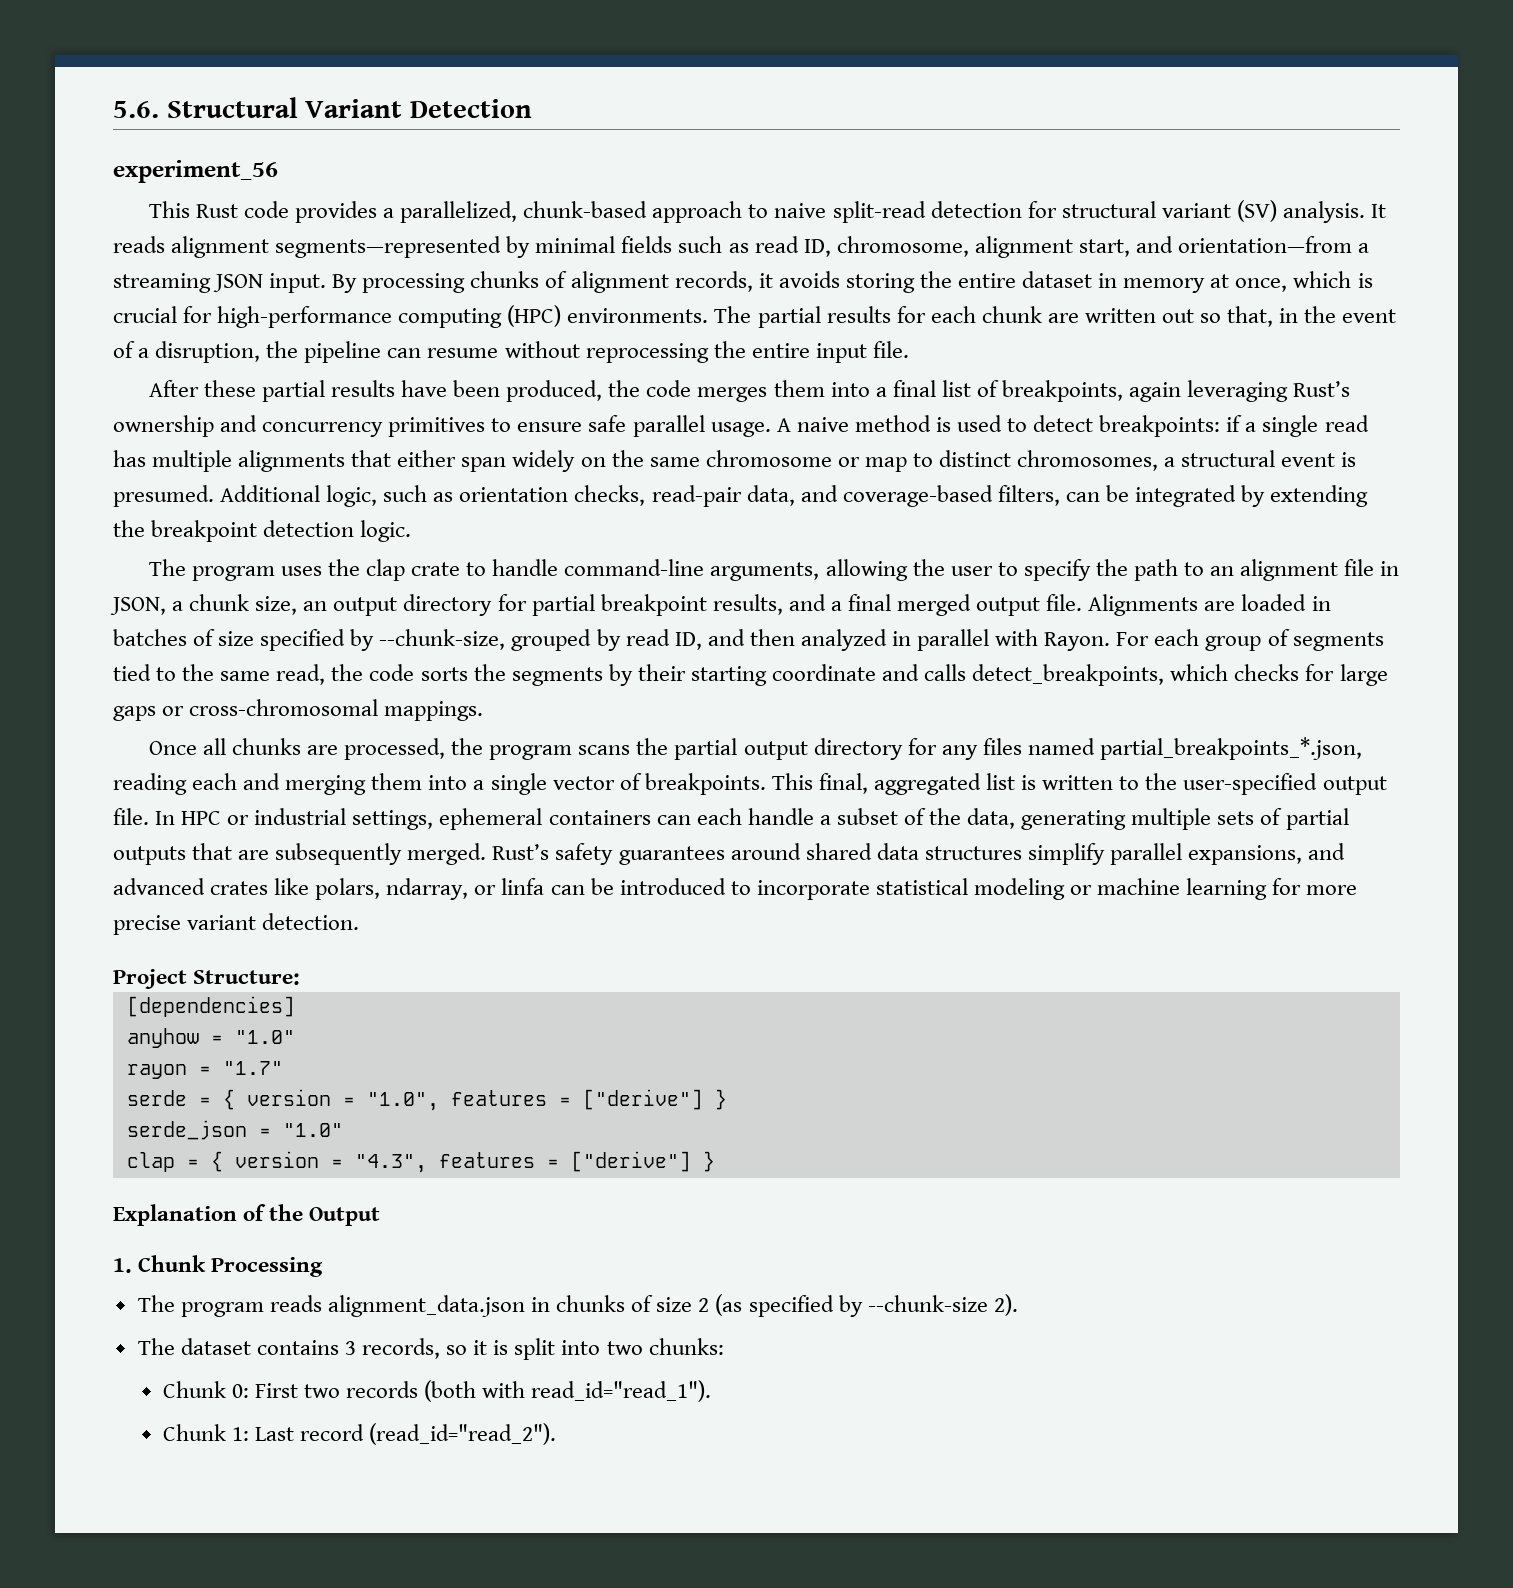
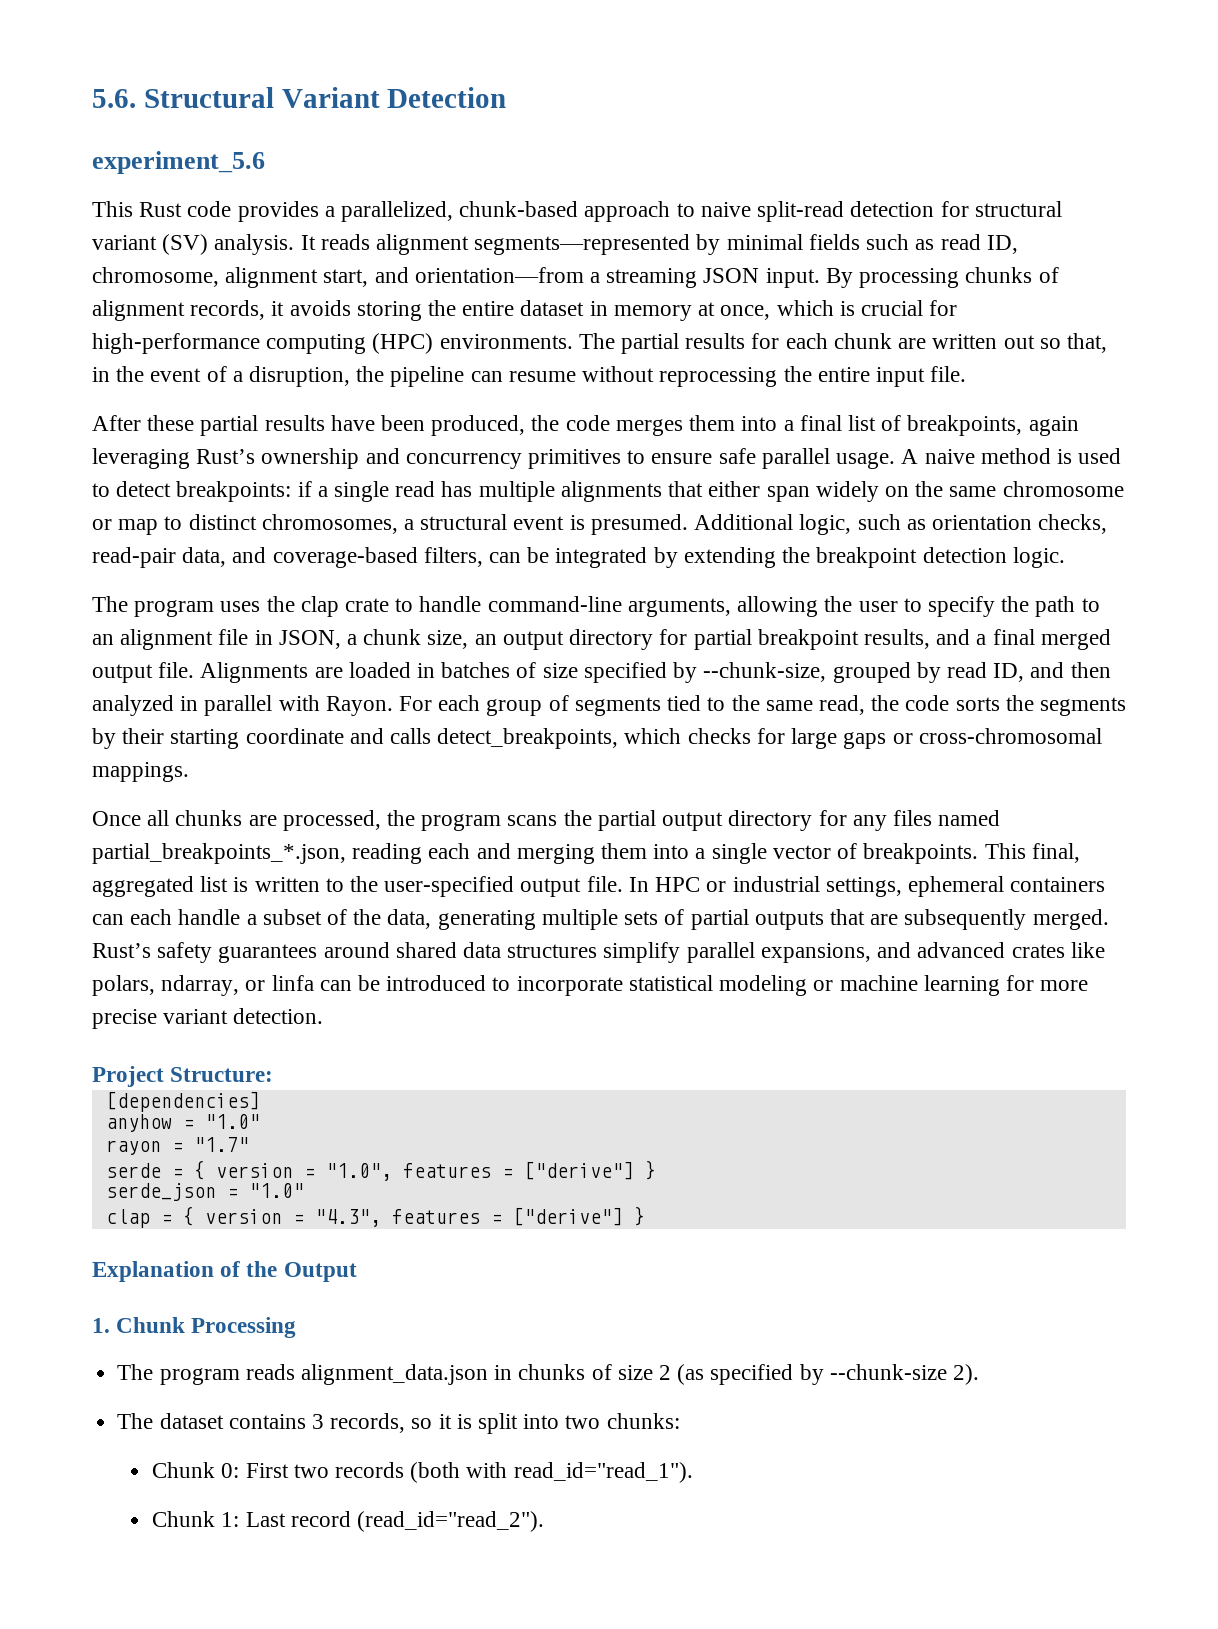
- experiment_56
+ experiment_5.6

